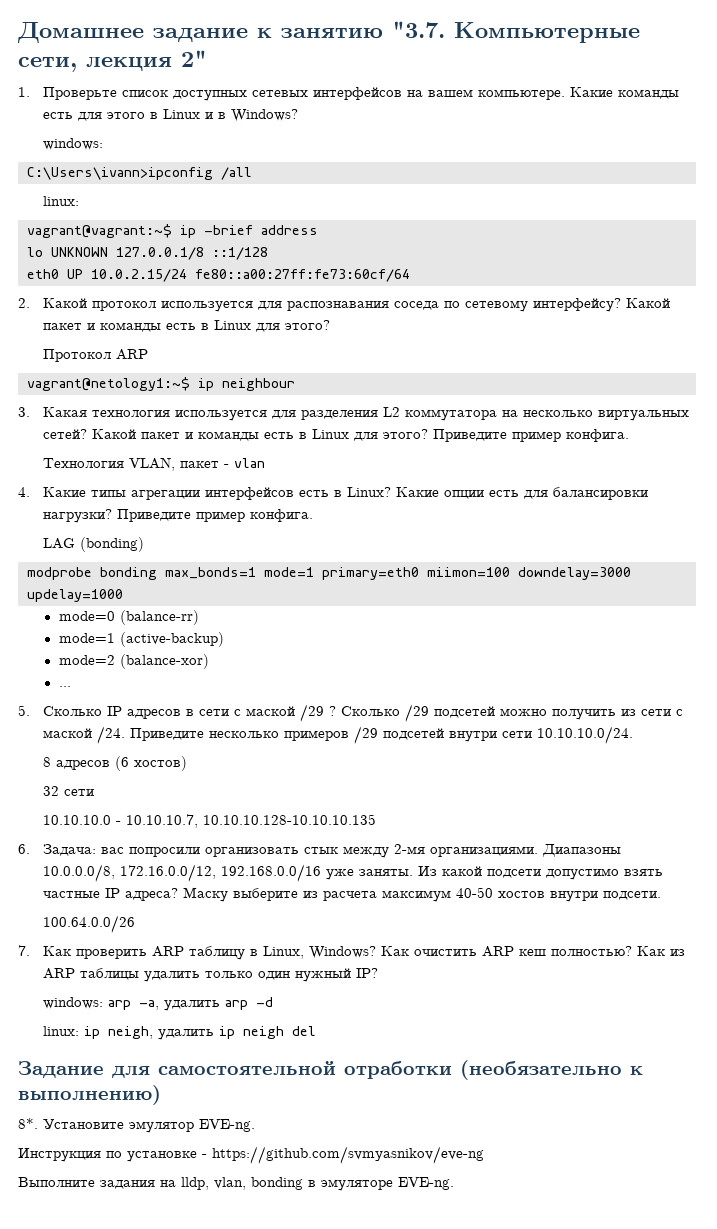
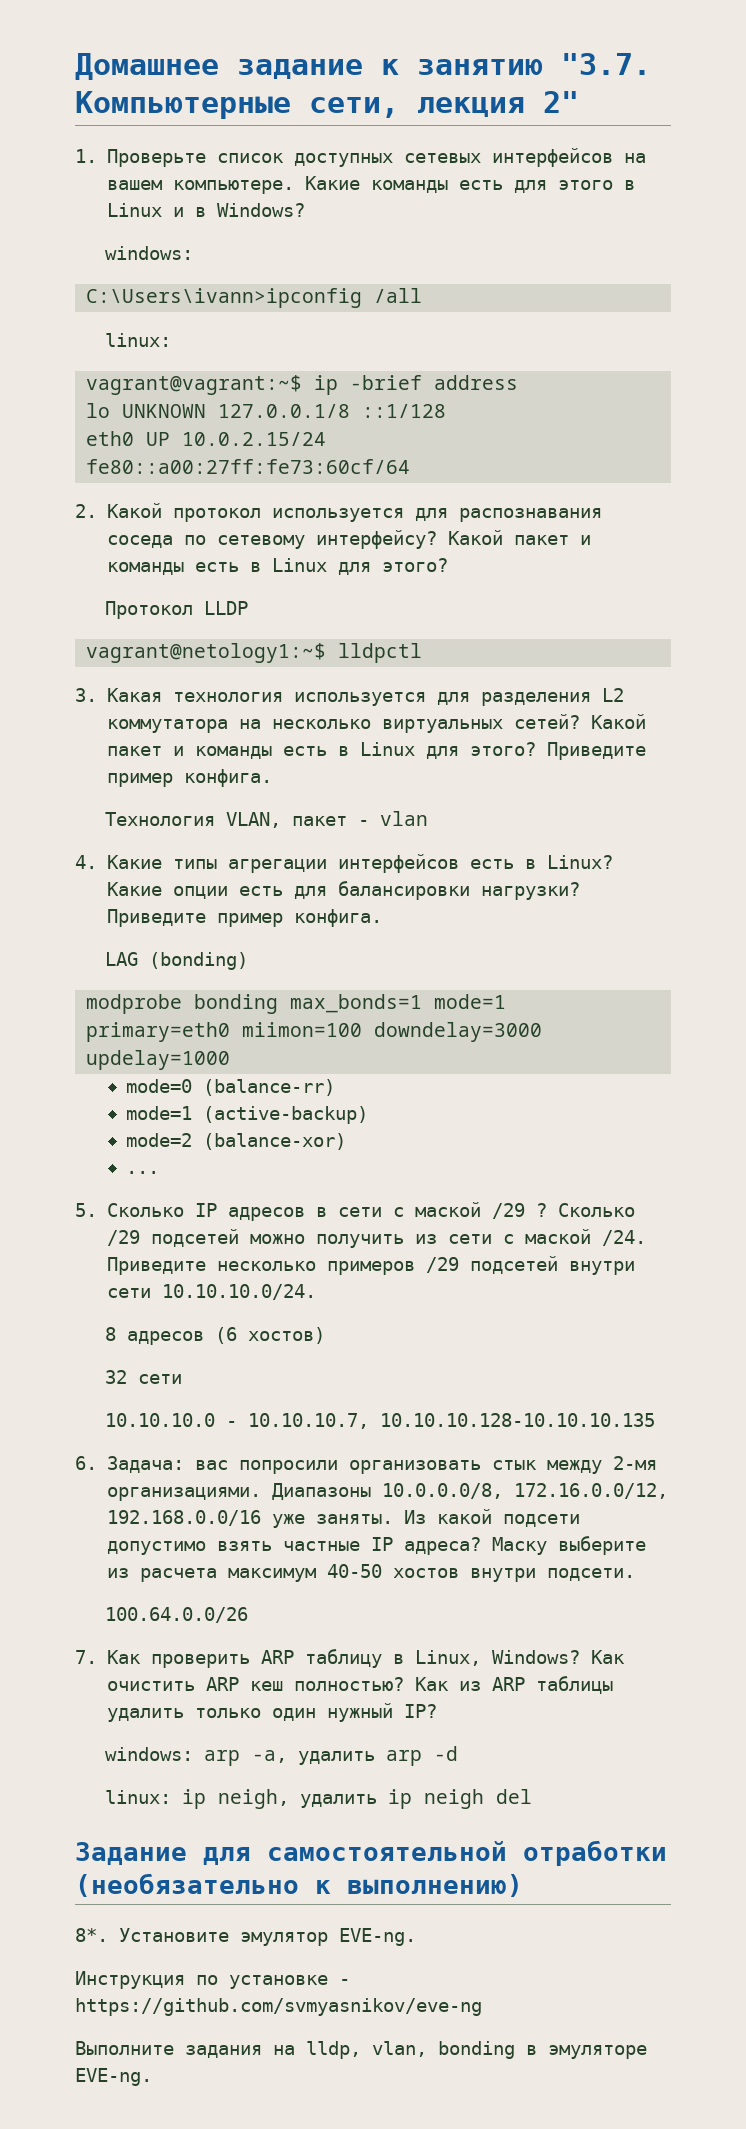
- Протокол ARP
+ Протокол LLDP
- vagrant@netology1:~$ ip neighbour
+ vagrant@netology1:~$ lldpctl

